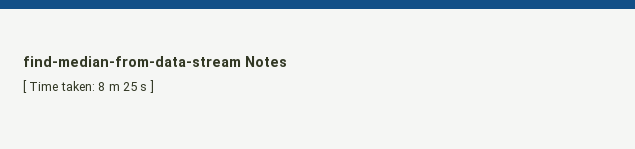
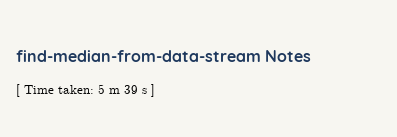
- [ Time taken: 8 m 25 s ]
+ [ Time taken: 5 m 39 s ]

